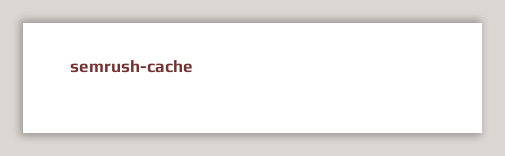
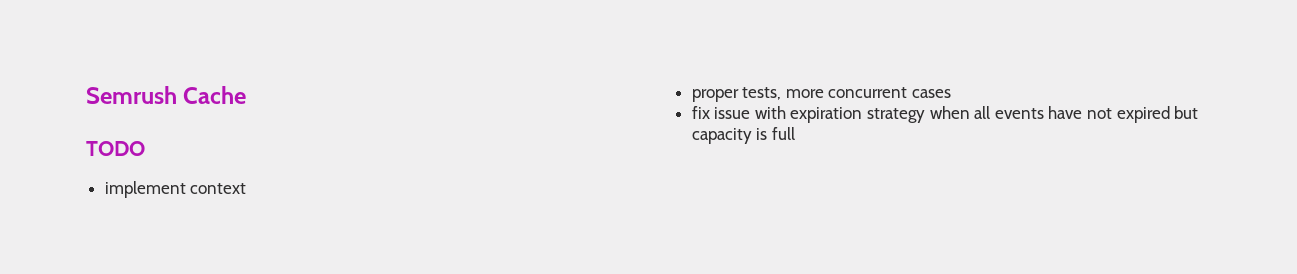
- semrush-cache
+ Semrush Cache
+ TODO
+ implement context
+ proper tests, more concurrent cases
+ fix issue with expiration strategy when all events have not expired but capacity is full

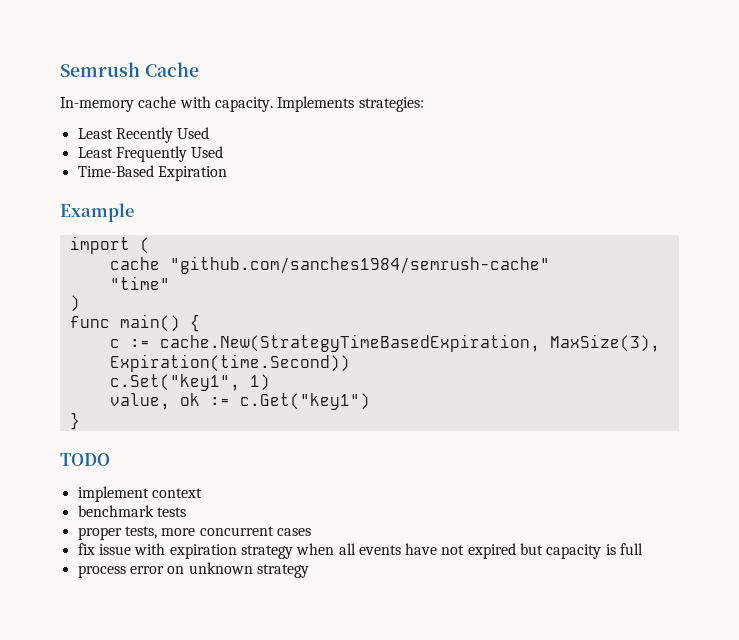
+ In-memory cache with capacity. Implements strategies:
+ Least Recently Used
+ Least Frequently Used
+ Time-Based Expiration
+ Example
+ import (
+ cache "github.com/sanches1984/semrush-cache"
+ "time"
+ )
+ func main() {
+ c := cache.New(StrategyTimeBasedExpiration, MaxSize(3), Expiration(time.Second))
+ c.Set("key1", 1)
+ value, ok := c.Get("key1")
+ }
+ benchmark tests
+ process error on unknown strategy

